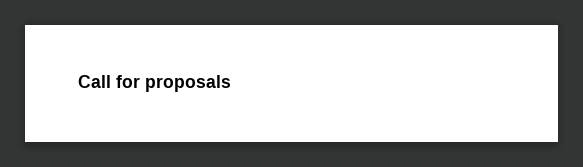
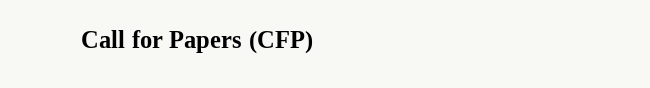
- Call for proposals
+ Call for Papers (CFP)

